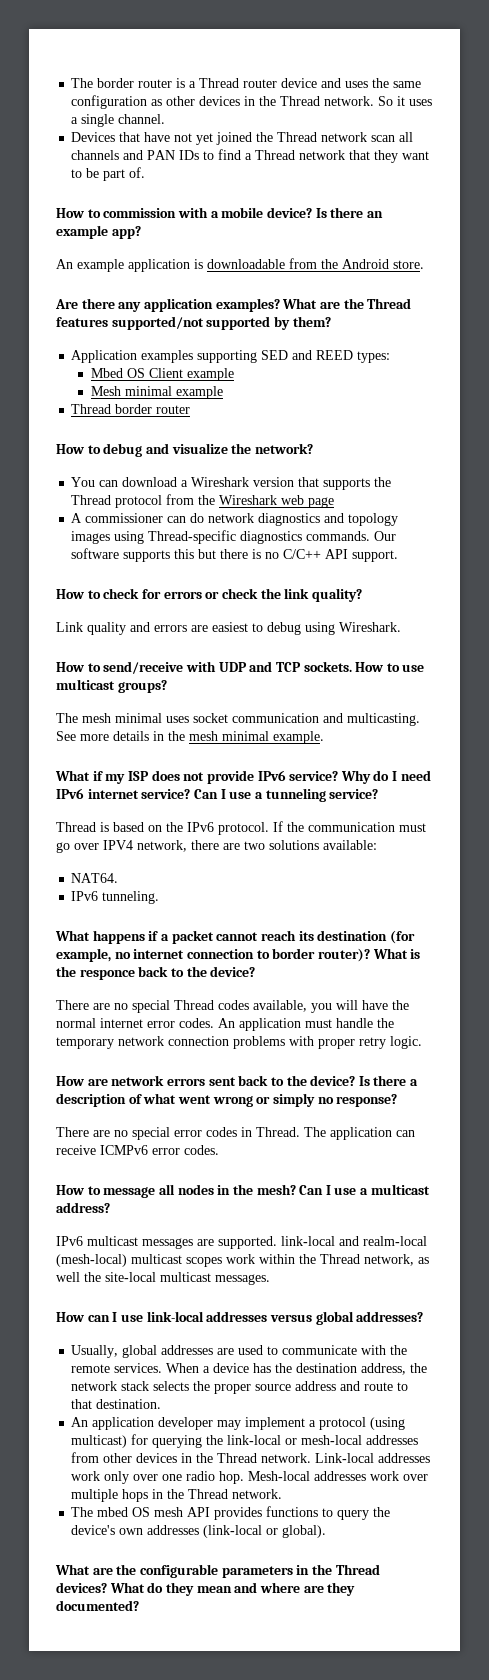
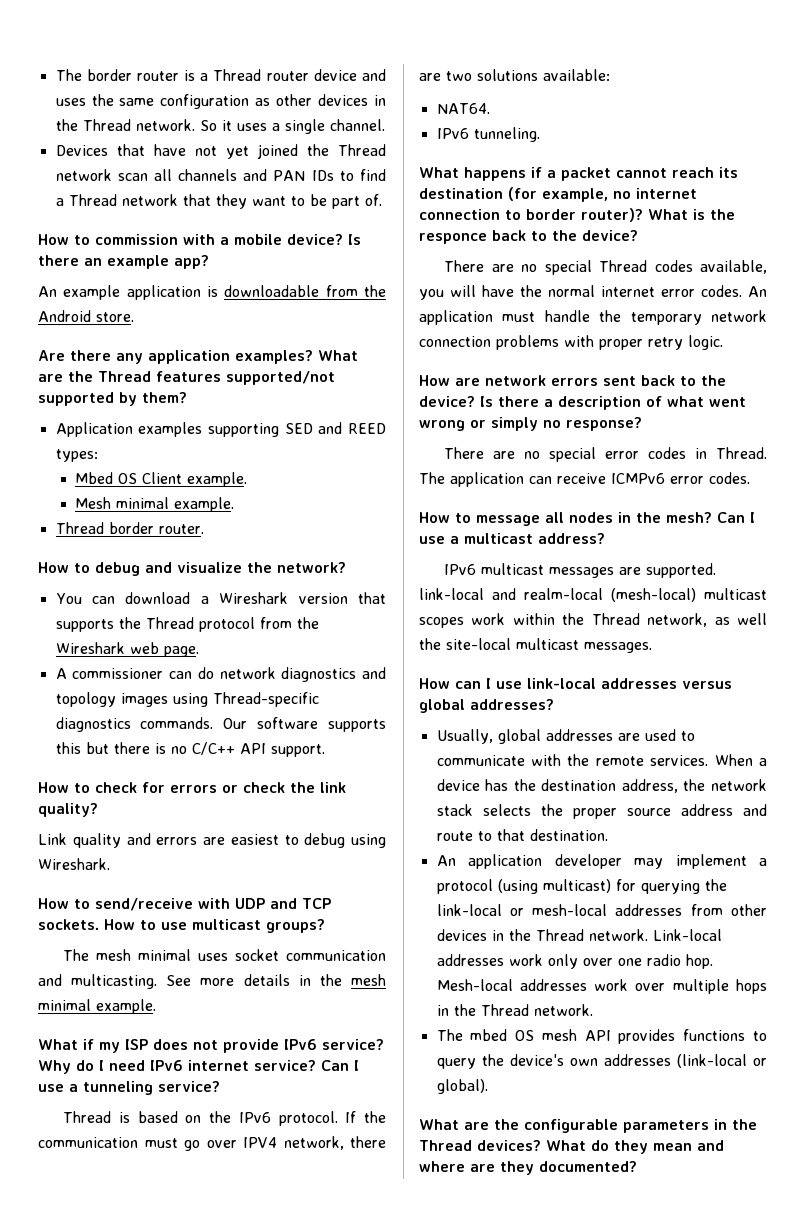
- Mbed OS Client example
+ Mbed OS Client example.
- Mesh minimal example
+ Mesh minimal example.
- Thread border router
+ Thread border router.
- You can download a Wireshark version that supports the Thread protocol from the Wireshark web page
+ You can download a Wireshark version that supports the Thread protocol from the Wireshark web page.

